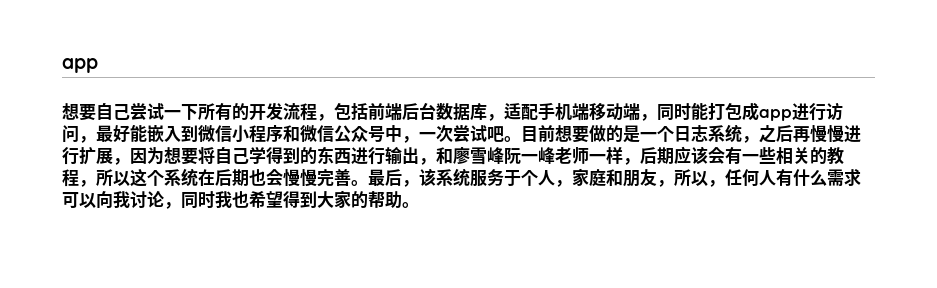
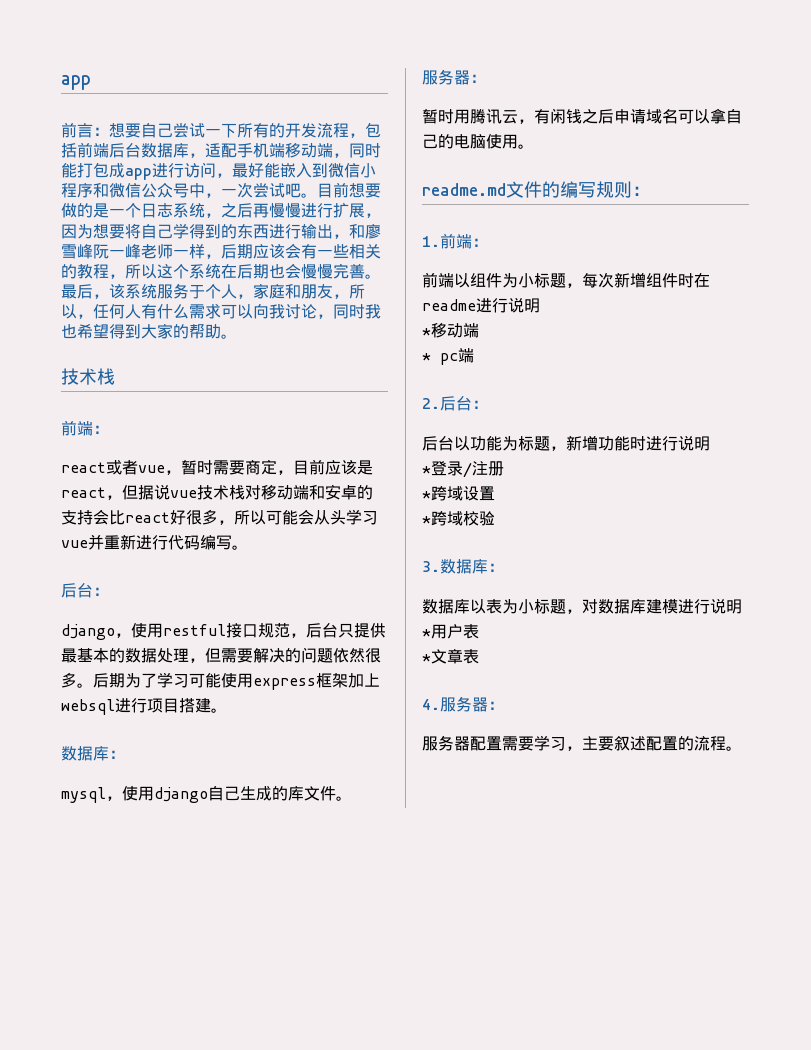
- 想要自己尝试一下所有的开发流程，包括前端后台数据库，适配手机端移动端，同时能打包成app进行访问，最好能嵌入到微信小程序和微信公众号中，一次尝试吧。
+ 前言：想要自己尝试一下所有的开发流程，包括前端后台数据库，适配手机端移动端，同时能打包成app进行访问，最好能嵌入到微信小程序和微信公众号中，一次尝试吧。
  最后，该系统服务于个人，家庭和朋友，所以，任何人有什么需求可以向我讨论，同时我也希望得到大家的帮助。
+ 技术栈
+ 前端：
+ react或者vue，暂时需要商定，目前应该是react，但据说vue技术栈对移动端和安卓的支持会比react好很多，所以可能会从头学习vue并重新进行代码编写。
+ 后台：
+ django，使用restful接口规范，后台只提供最基本的数据处理，但需要解决的问题依然很多。后期为了学习可能使用express框架加上websql进行项目搭建。
+ 数据库：
+ mysql，使用django自己生成的库文件。
+ 服务器：
+ 暂时用腾讯云，有闲钱之后申请域名可以拿自己的电脑使用。
+ readme.md文件的编写规则：
+ 1.前端：
+ 前端以组件为小标题，每次新增组件时在readme进行说明
+ *移动端
+ * pc端
+ 2.后台：
+ 后台以功能为标题，新增功能时进行说明
+ *登录/注册
+ *跨域设置
+ *跨域校验
+ 3.数据库：
+ 数据库以表为小标题，对数据库建模进行说明*用户表
+ *文章表
+ 4.服务器：
+ 服务器配置需要学习，主要叙述配置的流程。

